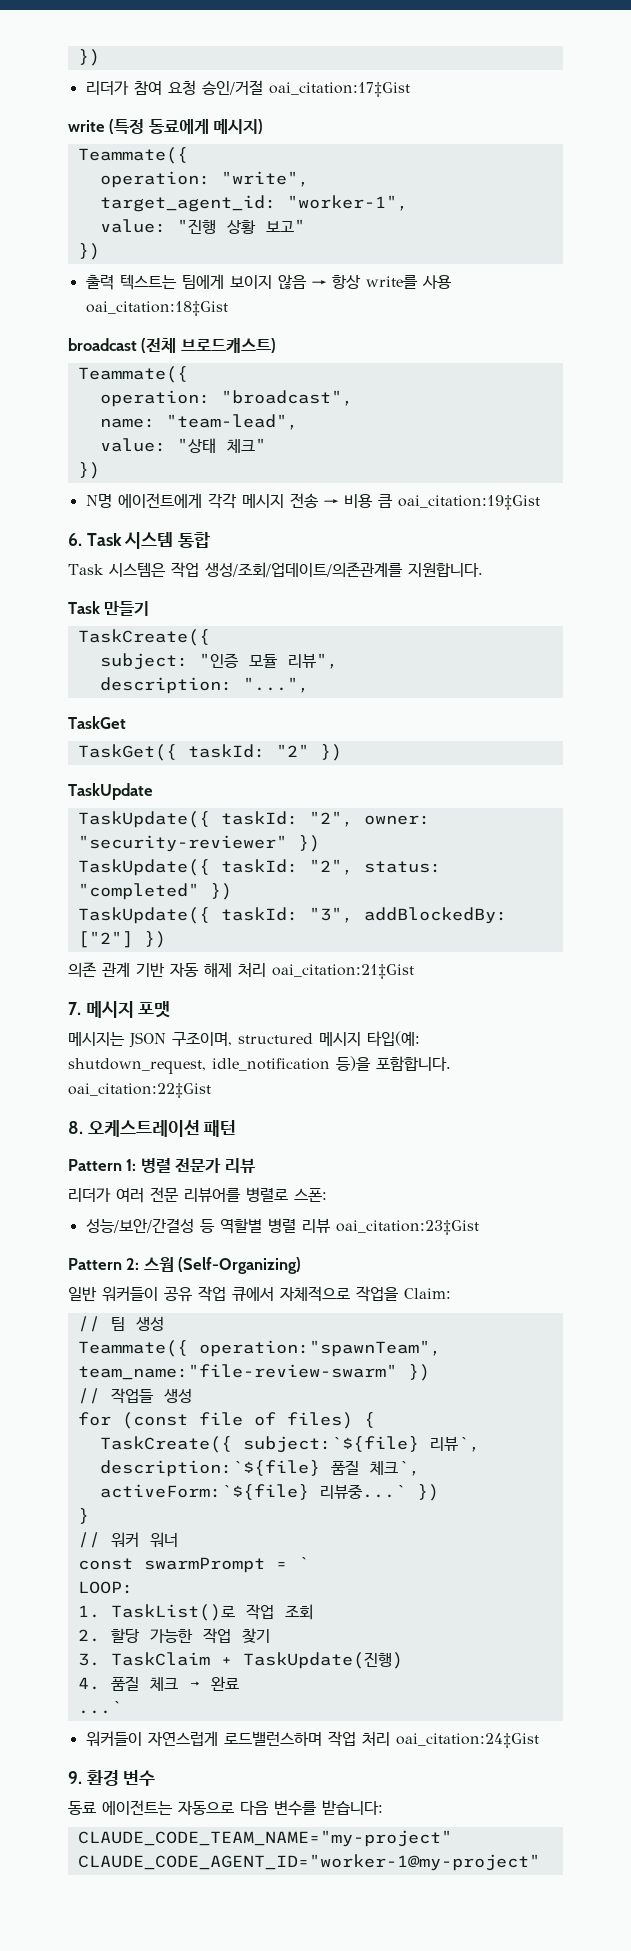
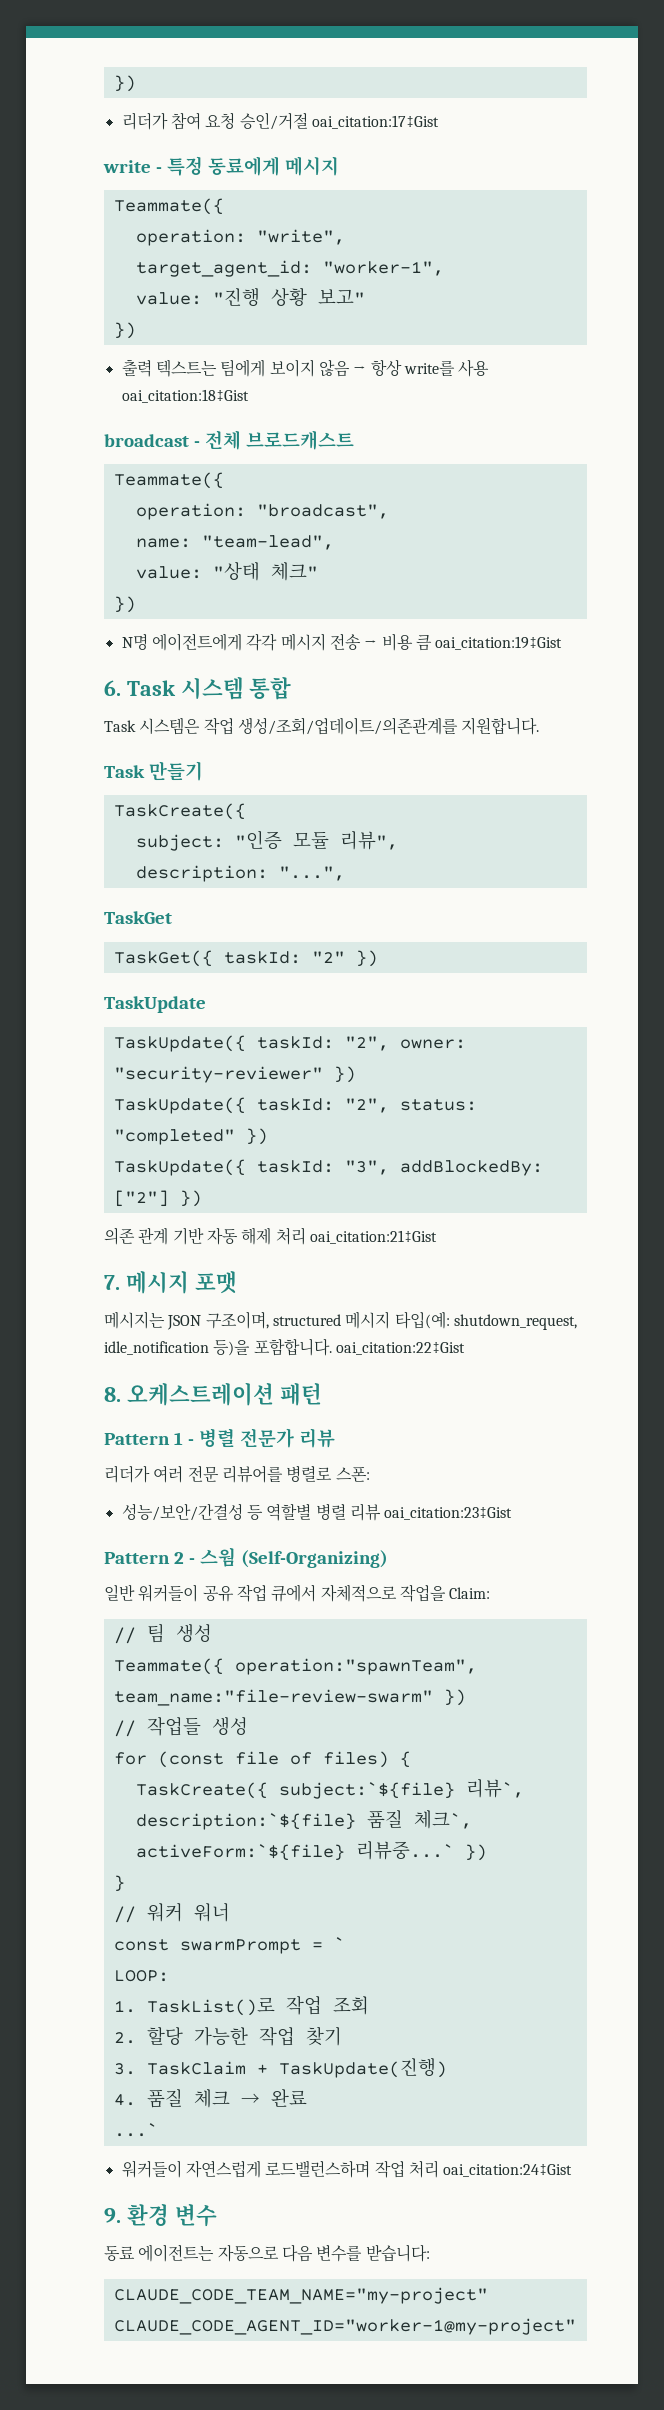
- write (특정 동료에게 메시지)
+ write - 특정 동료에게 메시지
- broadcast (전체 브로드캐스트)
+ broadcast - 전체 브로드캐스트
- Pattern 1: 병렬 전문가 리뷰
+ Pattern 1 - 병렬 전문가 리뷰
- Pattern 2: 스웜 (Self-Organizing)
+ Pattern 2 - 스웜 (Self-Organizing)

